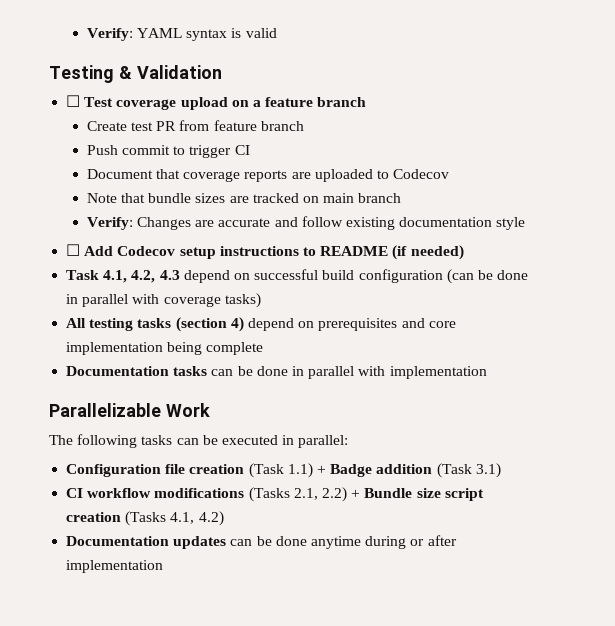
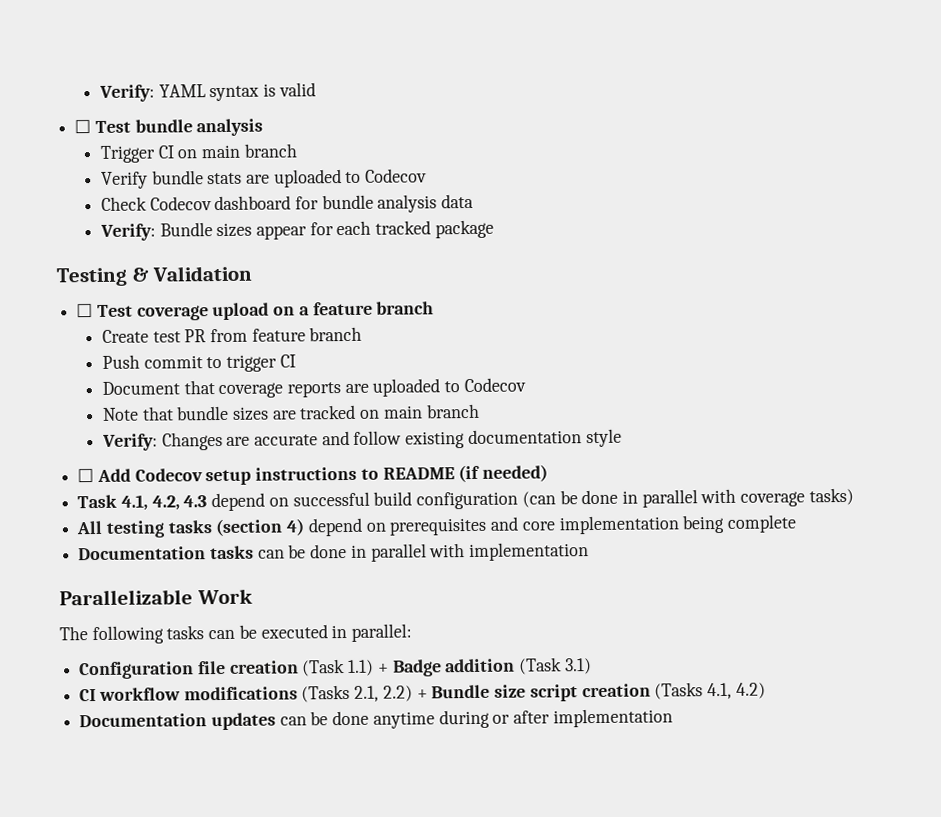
+ ☐ Test bundle analysis
+ Trigger CI on main branch
+ Verify bundle stats are uploaded to Codecov
+ Check Codecov dashboard for bundle analysis data
+ Verify: Bundle sizes appear for each tracked package

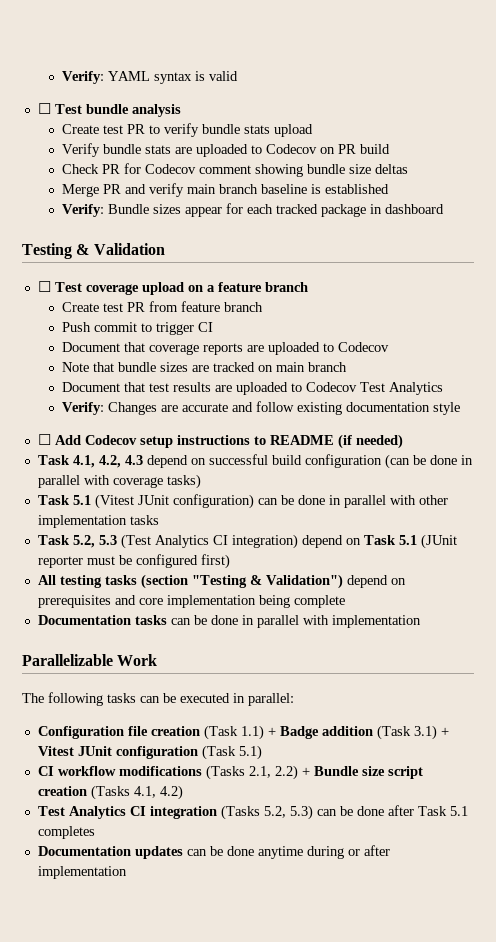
- Trigger CI on main branch
+ Create test PR to verify bundle stats upload
- Verify bundle stats are uploaded to Codecov
- Check Codecov dashboard for bundle analysis data
+ Verify bundle stats are uploaded to Codecov on PR build
+ Check PR for Codecov comment showing bundle size deltas
+ Merge PR and verify main branch baseline is established
- Verify: Bundle sizes appear for each tracked package
+ Verify: Bundle sizes appear for each tracked package in dashboard
+ Document that test results are uploaded to Codecov Test Analytics
+ Task 5.1 (Vitest JUnit configuration) can be done in parallel with other implementation tasks
+ Task 5.2, 5.3 (Test Analytics CI integration) depend on Task 5.1 (JUnit reporter must be configured first)
- All testing tasks (section 4) depend on prerequisites and core implementation being complete
+ All testing tasks (section "Testing & Validation") depend on prerequisites and core implementation being complete
- Configuration file creation (Task 1.1) + Badge addition (Task 3.1)
+ Configuration file creation (Task 1.1) + Badge addition (Task 3.1) + Vitest JUnit configuration (Task 5.1)
+ Test Analytics CI integration (Tasks 5.2, 5.3) can be done after Task 5.1 completes

